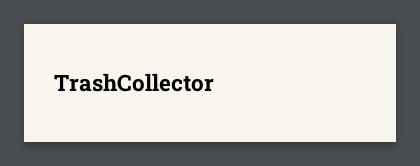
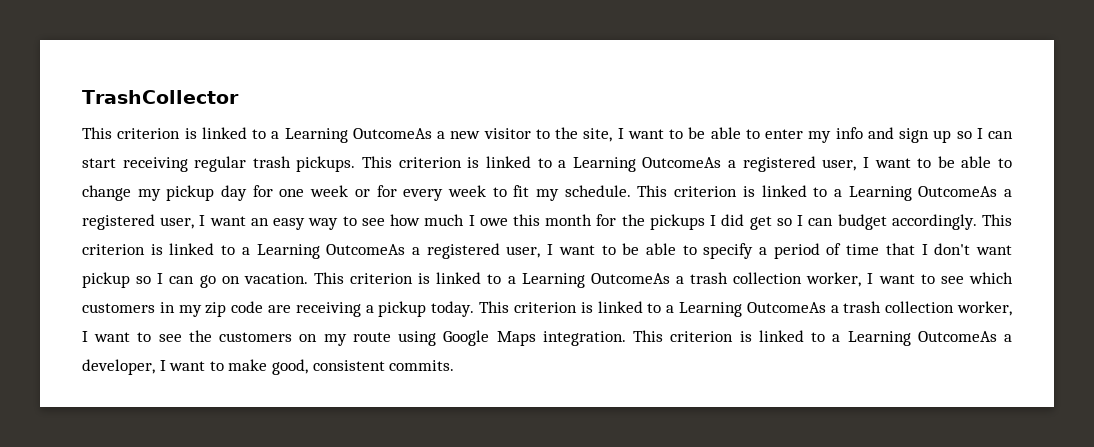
+ This criterion is linked to a Learning OutcomeAs a new visitor to the site, I want to be able to enter my info and sign up so I can start receiving regular trash pickups. This criterion is linked to a Learning OutcomeAs a registered user, I want to be able to change my pickup day for one week or for every week to fit my schedule. This criterion is linked to a Learning OutcomeAs a registered user, I want an easy way to see how much I owe this month for the pickups I did get so I can budget accordingly. This criterion is linked to a Learning OutcomeAs a registered user, I want to be able to specify a period of time that I don't want pickup so I can go on vacation. This criterion is linked to a Learning OutcomeAs a trash collection worker, I want to see which customers in my zip code are receiving a pickup today. This criterion is linked to a Learning OutcomeAs a trash collection worker, I want to see the customers on my route using Google Maps integration. This criterion is linked to a Learning OutcomeAs a developer, I want to make good, consistent commits.

